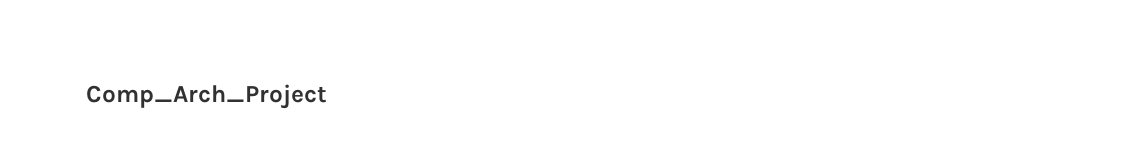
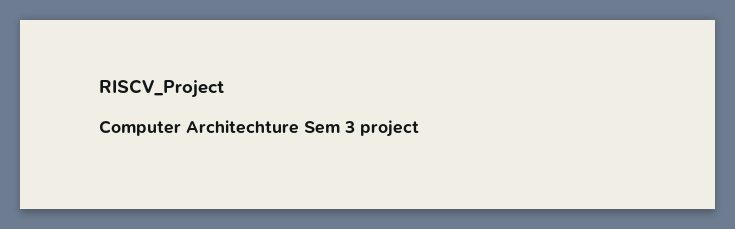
- Comp_Arch_Project
+ RISCV_Project
+ Computer Architechture Sem 3 project

